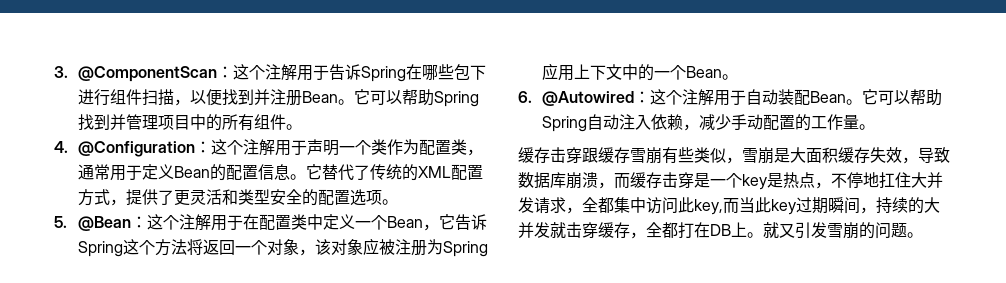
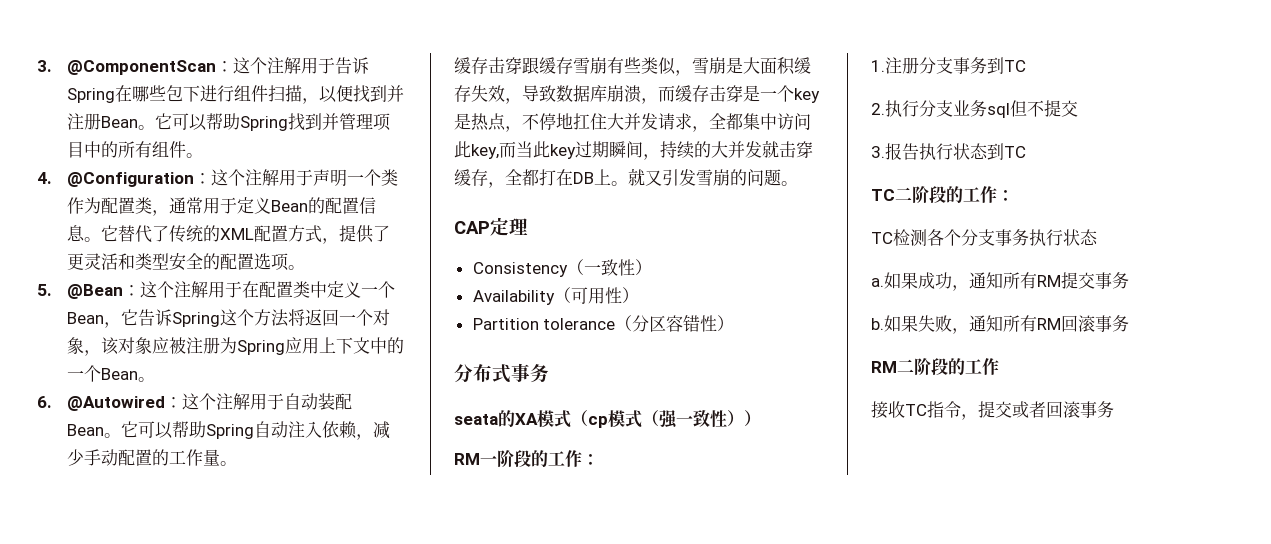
+ CAP定理
+ Consistency（一致性）
+ Availability（可用性）
+ Partition tolerance（分区容错性）
+ 分布式事务
+ seata的XA模式（cp模式（强一致性））
+ RM一阶段的工作：
+ 1.注册分支事务到TC
+ 2.执行分支业务sql但不提交
+ 3.报告执行状态到TC
+ TC二阶段的工作：
+ TC检测各个分支事务执行状态
+ a.如果成功，通知所有RM提交事务
+ b.如果失败，通知所有RM回滚事务
+ RM二阶段的工作
+ 接收TC指令，提交或者回滚事务

